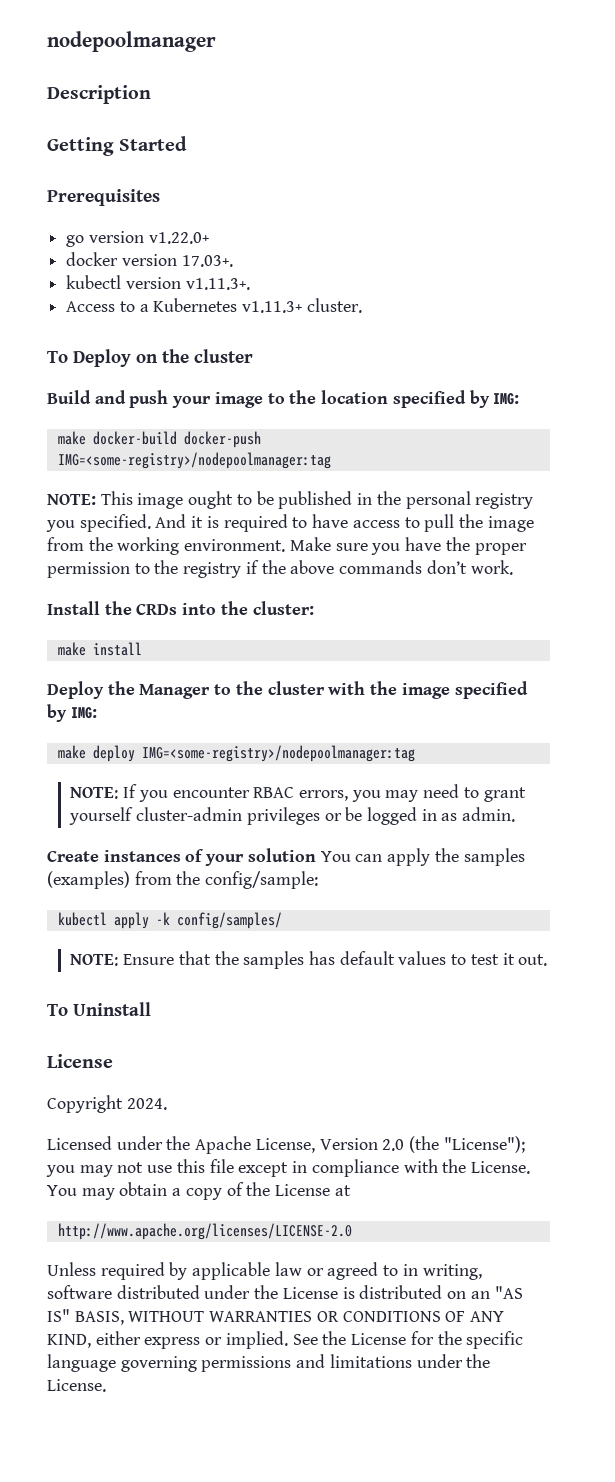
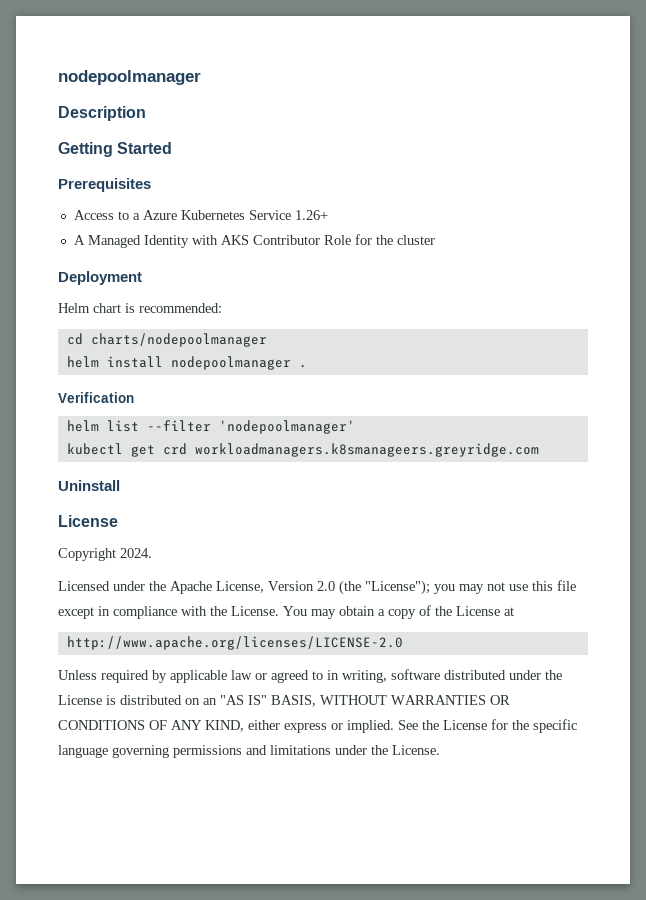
- go version v1.22.0+
- docker version 17.03+.
- kubectl version v1.11.3+.
- Access to a Kubernetes v1.11.3+ cluster.
- To Deploy on the cluster
- Build and push your image to the location specified by IMG:
- make docker-build docker-push IMG=<some-registry>/nodepoolmanager:tag
- NOTE: This image ought to be published in the personal registry you specified. And it is required to have access to pull the image from the working environment. Make sure you have the proper permission to the registry if the above commands don’t work.
- Install the CRDs into the cluster:
- make install
- Deploy the Manager to the cluster with the image specified by IMG:
- make deploy IMG=<some-registry>/nodepoolmanager:tag
- NOTE: If you encounter RBAC errors, you may need to grant yourself cluster-admin privileges or be logged in as admin.
- Create instances of your solution You can apply the samples (examples) from the config/sample:
- kubectl apply -k config/samples/
- NOTE: Ensure that the samples has default values to test it out.
- To Uninstall
+ Access to a Azure Kubernetes Service 1.26+
+ A Managed Identity with AKS Contributor Role for the cluster
+ Deployment
+ Helm chart is recommended:
+ cd charts/nodepoolmanager
+ helm install nodepoolmanager .
+ Verification
+ helm list --filter 'nodepoolmanager'
+ kubectl get crd workloadmanagers.k8smanageers.greyridge.com
+ Uninstall

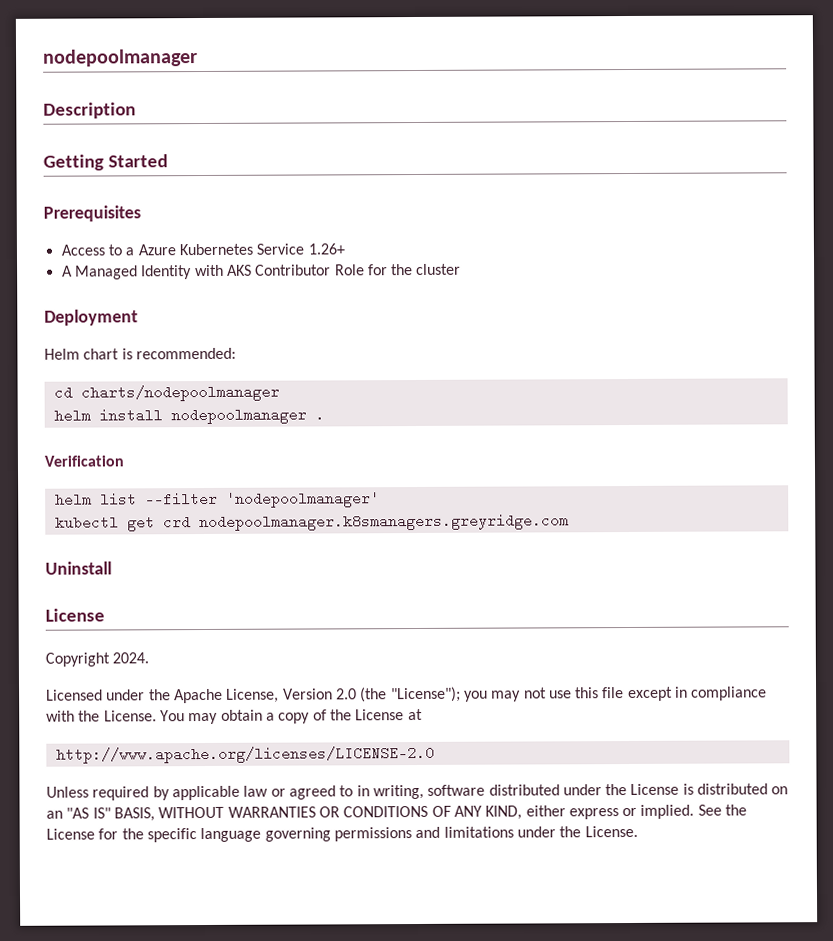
- kubectl get crd workloadmanagers.k8smanageers.greyridge.com
+ kubectl get crd nodepoolmanager.k8smanagers.greyridge.com

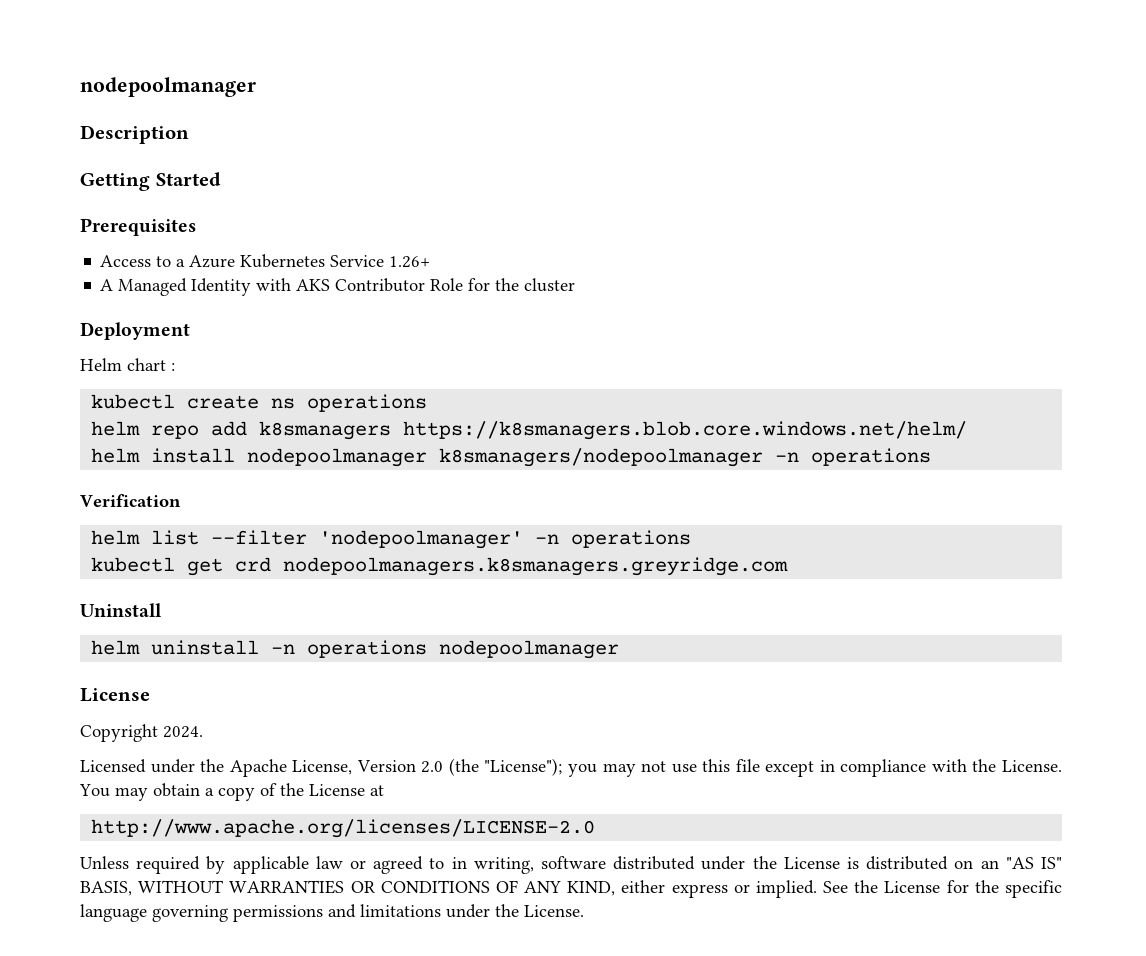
- Helm chart is recommended:
- cd charts/nodepoolmanager
+ Helm chart :
+ kubectl create ns operations
+ helm repo add k8smanagers https://k8smanagers.blob.core.windows.net/helm/
- helm install nodepoolmanager .
+ helm install nodepoolmanager k8smanagers/nodepoolmanager -n operations
- helm list --filter 'nodepoolmanager'
+ helm list --filter 'nodepoolmanager' -n operations
- kubectl get crd nodepoolmanager.k8smanagers.greyridge.com
+ kubectl get crd nodepoolmanagers.k8smanagers.greyridge.com
+ helm uninstall -n operations nodepoolmanager

